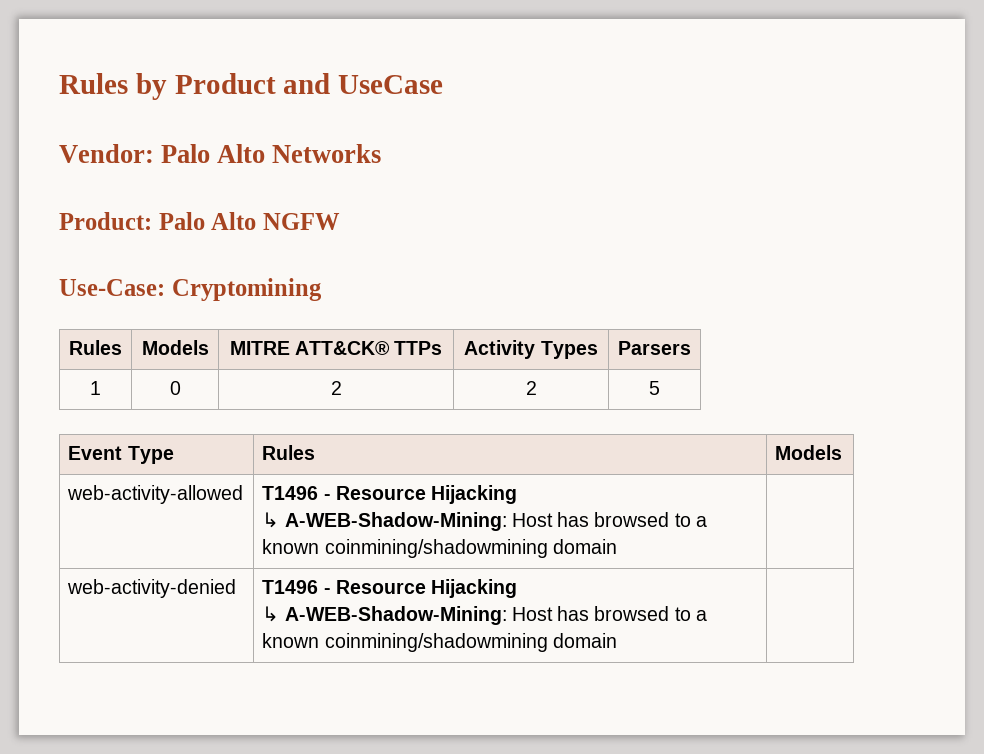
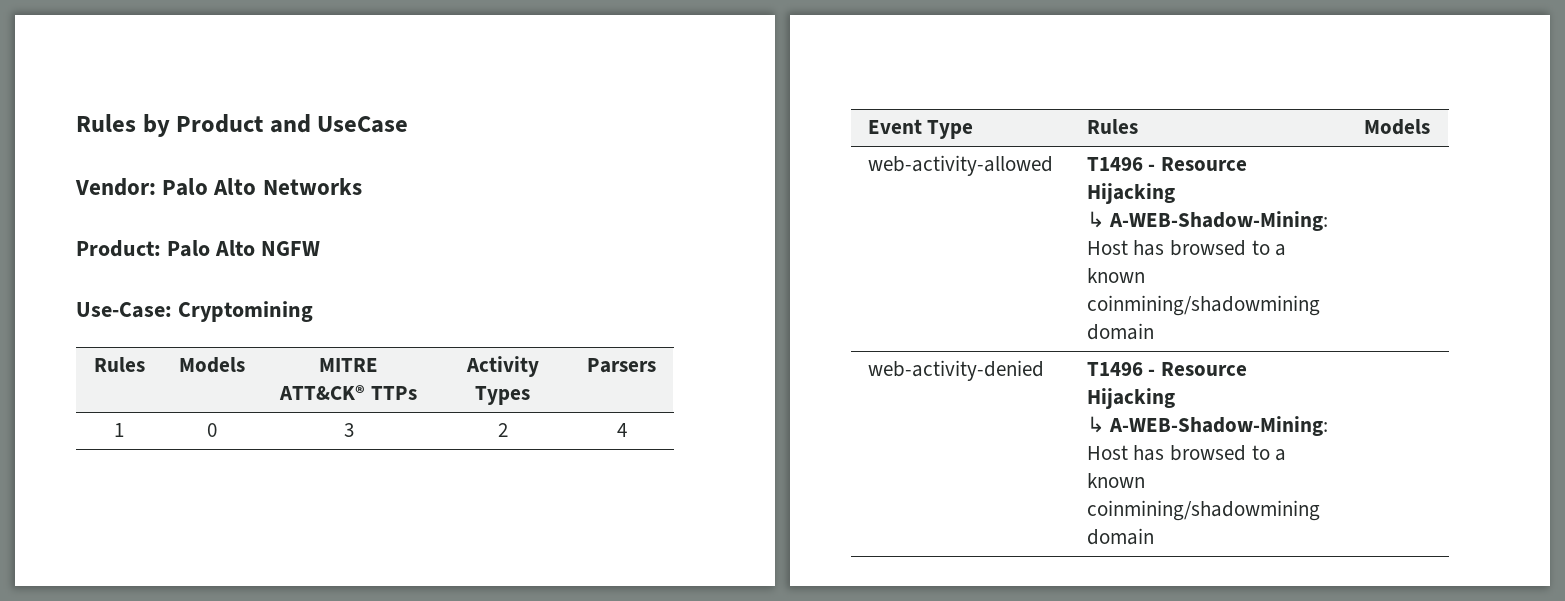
- 1 | 0 | 2 | 2 | 5
+ 1 | 0 | 3 | 2 | 4

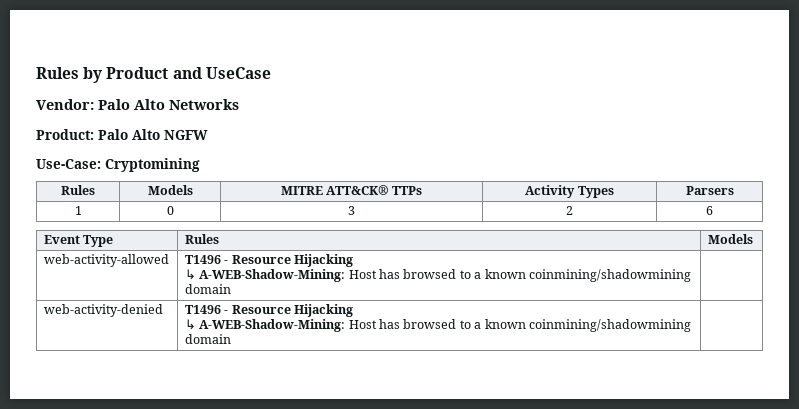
- 1 | 0 | 3 | 2 | 4
+ 1 | 0 | 3 | 2 | 6

